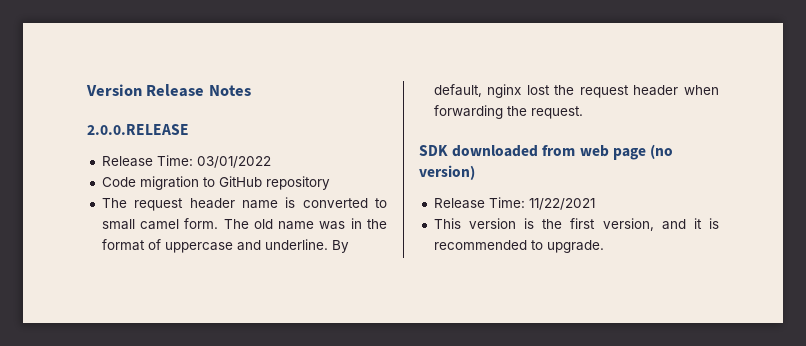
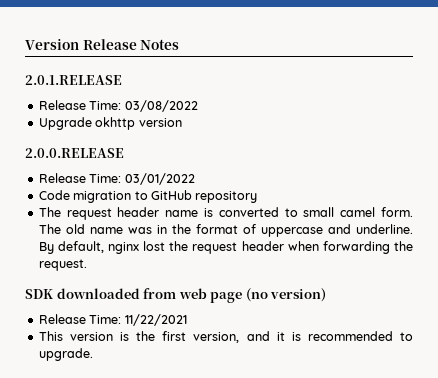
+ 2.0.1.RELEASE
+ Release Time: 03/08/2022
+ Upgrade okhttp version

